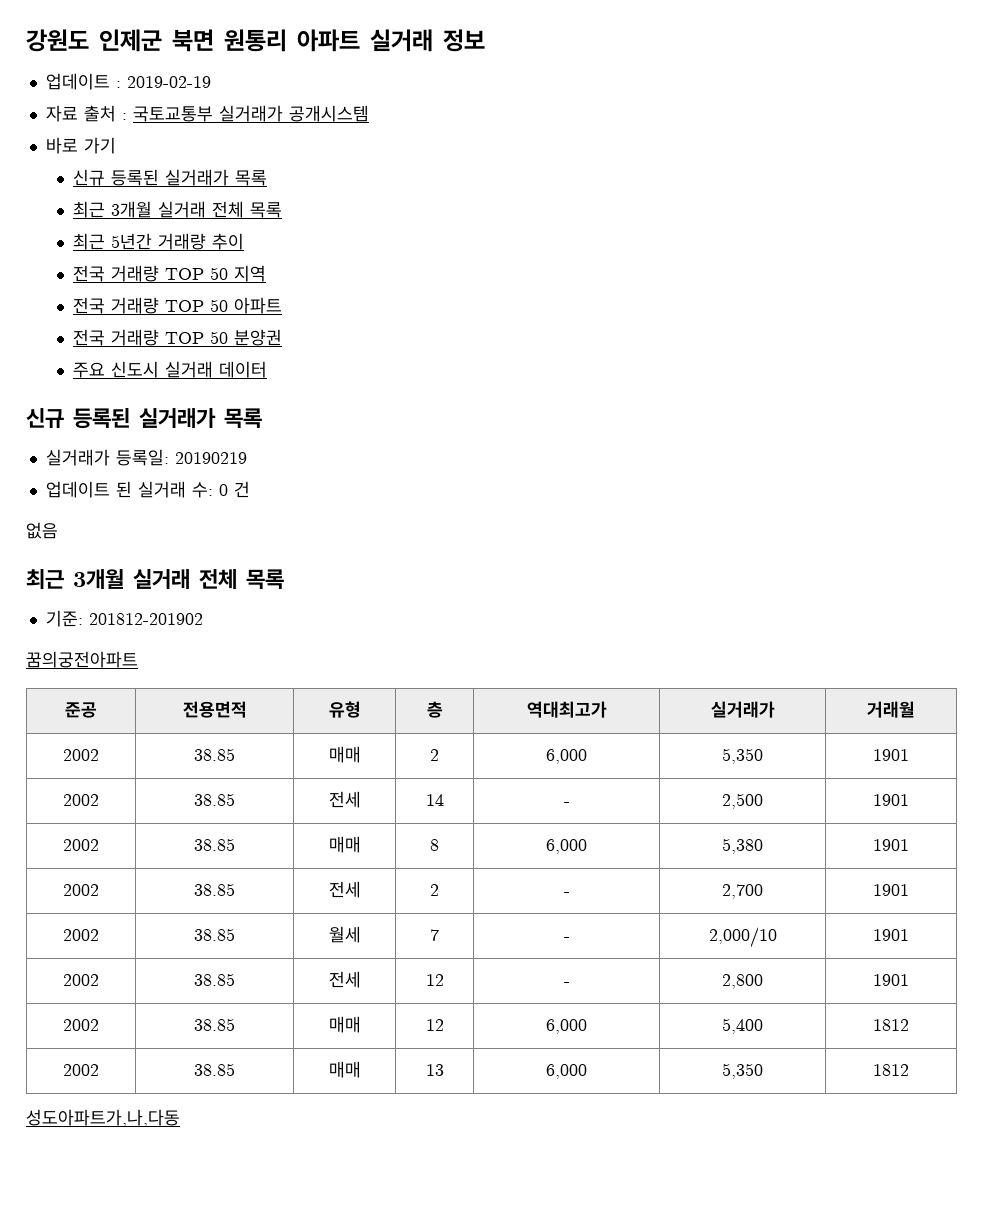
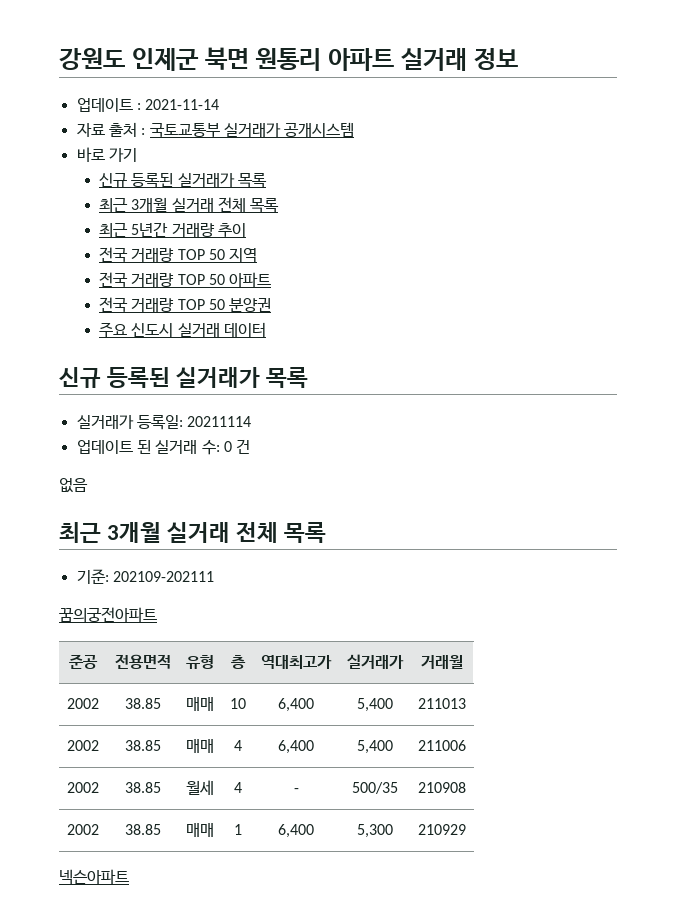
- 업데이트 : 2019-02-19
+ 업데이트 : 2021-11-14
- 실거래가 등록일: 20190219
+ 실거래가 등록일: 20211114
- 기준: 201812-201902
+ 기준: 202109-202111
- 2002 | 38.85 | 매매 | 2 | 6,000 | 5,350 | 1901
- 2002 | 38.85 | 전세 | 14 | - | 2,500 | 1901
- 2002 | 38.85 | 매매 | 8 | 6,000 | 5,380 | 1901
- 2002 | 38.85 | 전세 | 2 | - | 2,700 | 1901
+ 2002 | 38.85 | 매매 | 10 | 6,400 | 5,400 | 211013
+ 2002 | 38.85 | 매매 | 4 | 6,400 | 5,400 | 211006
- 2002 | 38.85 | 월세 | 7 | - | 2,000/10 | 1901
- 2002 | 38.85 | 전세 | 12 | - | 2,800 | 1901
- 2002 | 38.85 | 매매 | 12 | 6,000 | 5,400 | 1812
- 2002 | 38.85 | 매매 | 13 | 6,000 | 5,350 | 1812
- 성도아파트가,나,다동
+ 2002 | 38.85 | 월세 | 4 | - | 500/35 | 210908
+ 2002 | 38.85 | 매매 | 1 | 6,400 | 5,300 | 210929
+ 넥슨아파트

